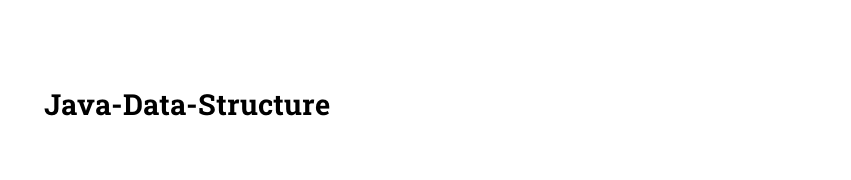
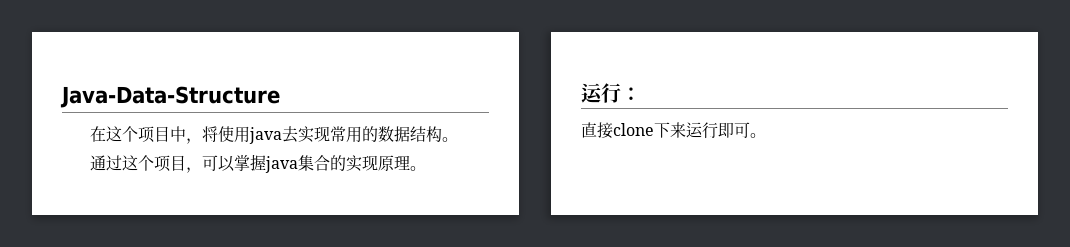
+ 在这个项目中，将使用java去实现常用的数据结构。
+ 通过这个项目，可以掌握java集合的实现原理。
+ 运行：
+ 直接clone下来运行即可。

